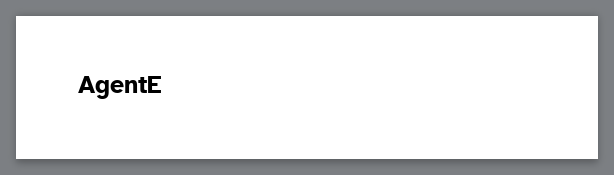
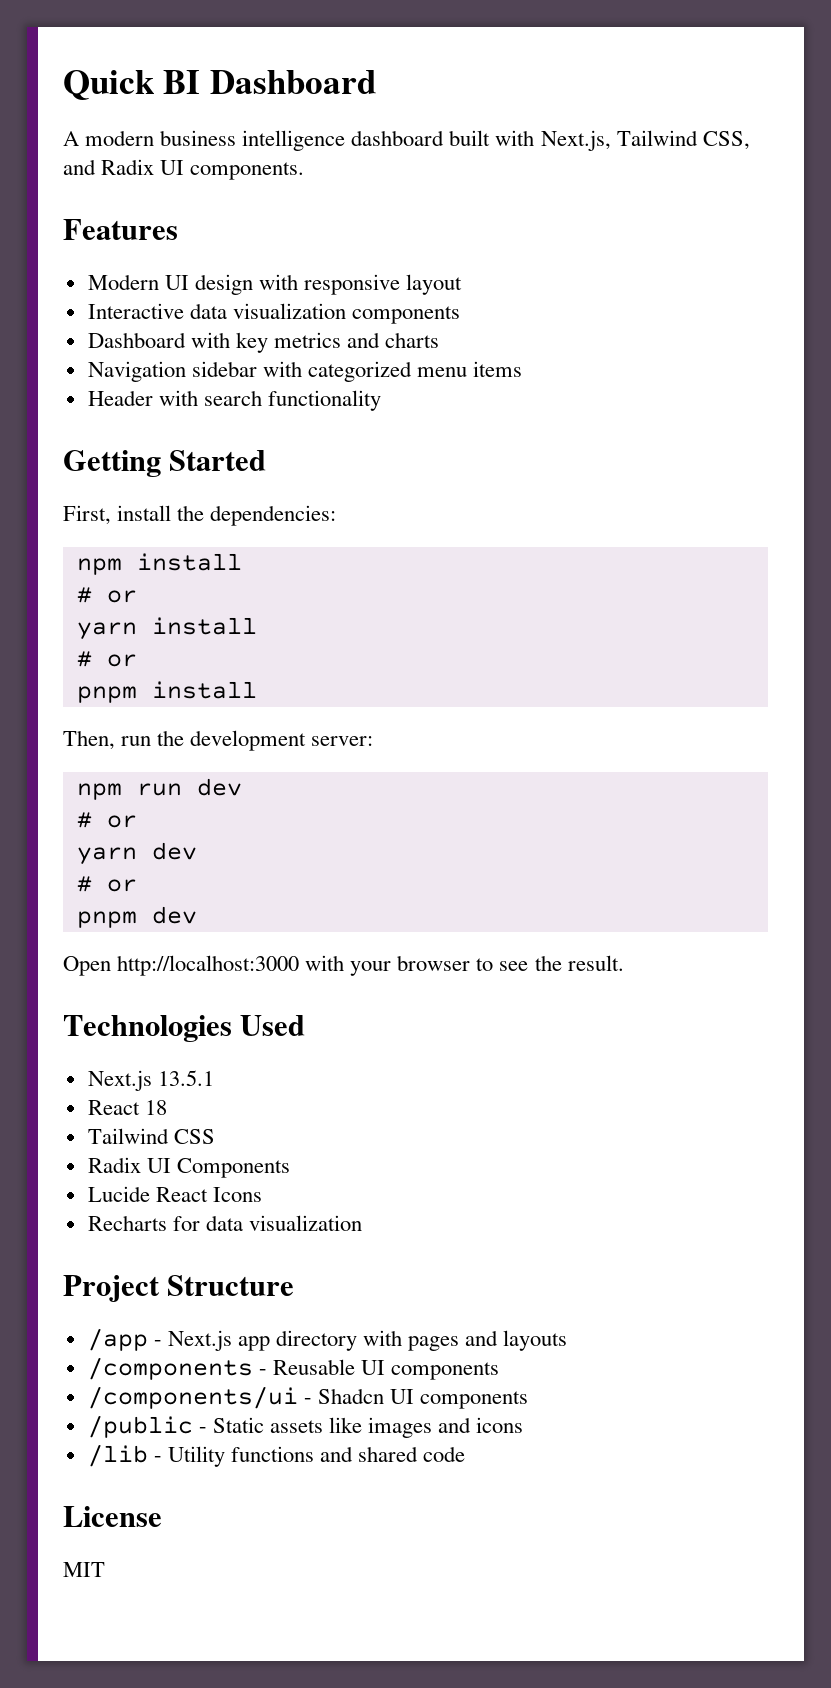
- AgentE
+ Quick BI Dashboard
+ A modern business intelligence dashboard built with Next.js, Tailwind CSS, and Radix UI components.
+ Features
+ Modern UI design with responsive layout
+ Interactive data visualization components
+ Dashboard with key metrics and charts
+ Navigation sidebar with categorized menu items
+ Header with search functionality
+ Getting Started
+ First, install the dependencies:
+ npm install
+ # or
+ yarn install
+ # or
+ pnpm install
+ Then, run the development server:
+ npm run dev
+ # or
+ yarn dev
+ # or
+ pnpm dev
+ Open http://localhost:3000 with your browser to see the result.
+ Technologies Used
+ Next.js 13.5.1
+ React 18
+ Tailwind CSS
+ Radix UI Components
+ Lucide React Icons
+ Recharts for data visualization
+ Project Structure
+ /app - Next.js app directory with pages and layouts
+ /components - Reusable UI components
+ /components/ui - Shadcn UI components
+ /public - Static assets like images and icons
+ /lib - Utility functions and shared code
+ License
+ MIT

